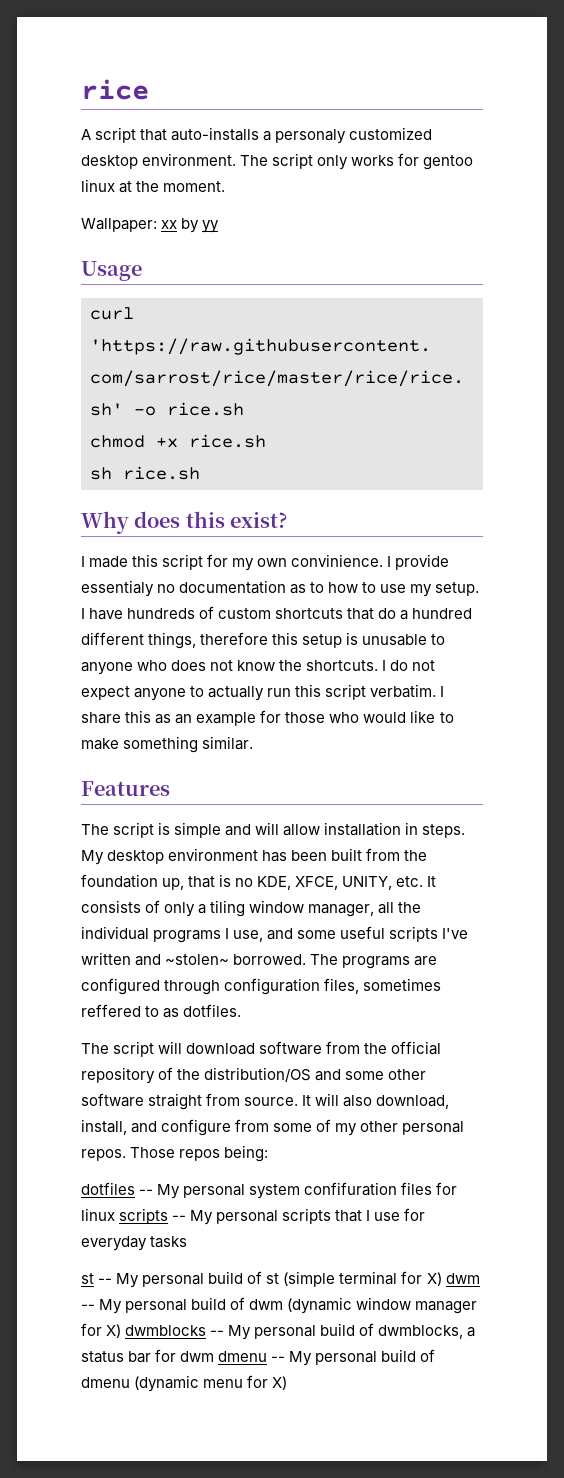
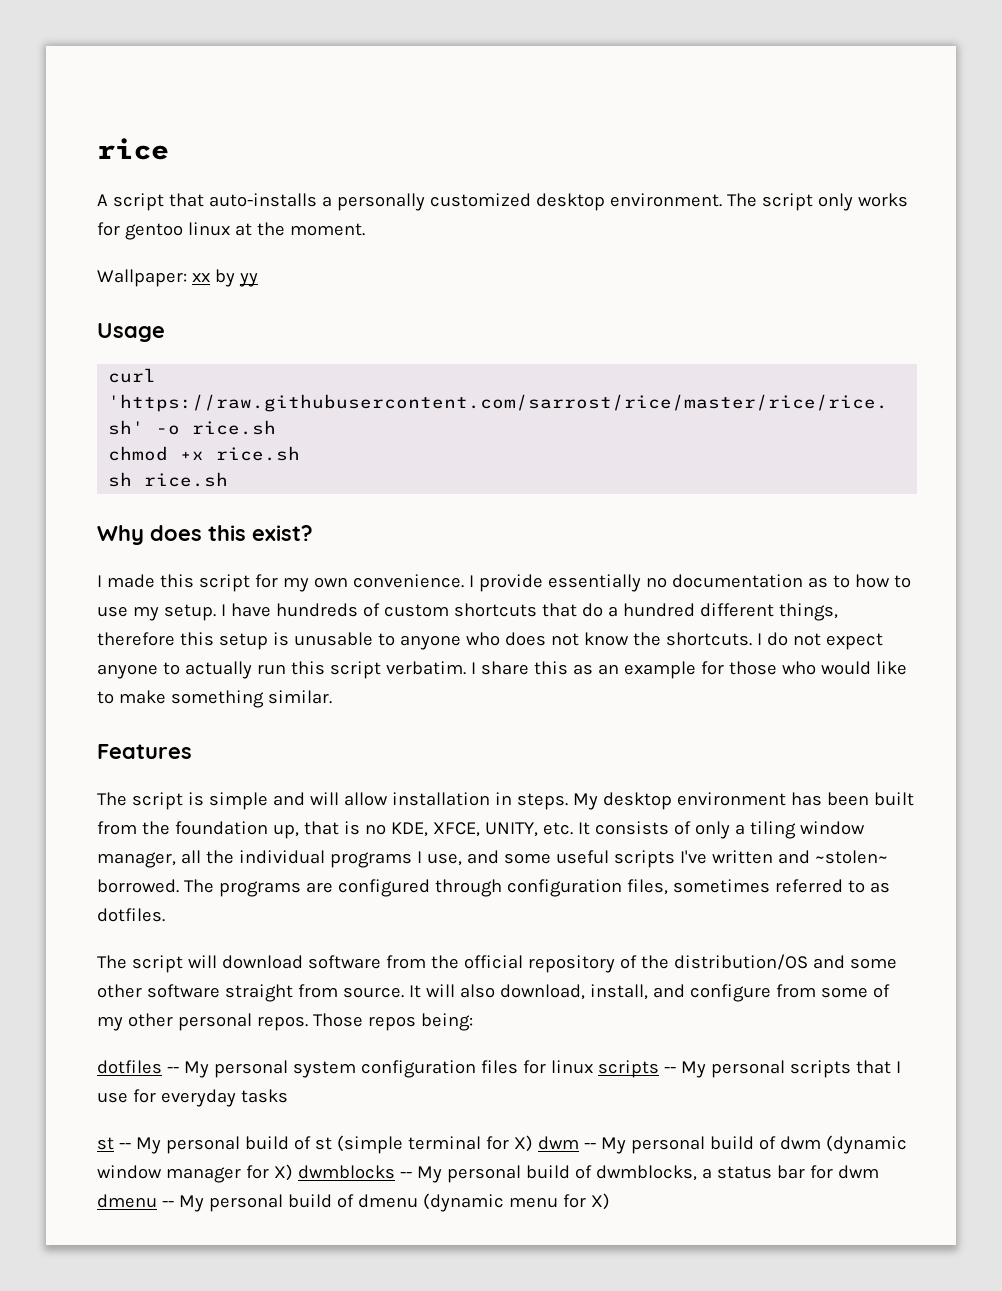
- A script that auto-installs a personaly customized desktop environment.
+ A script that auto-installs a personally customized desktop environment.
- I made this script for my own convinience.
+ I made this script for my own convenience.
- I provide essentialy no documentation as to how to use my setup.
+ I provide essentially no documentation as to how to use my setup.
- The programs are configured through configuration files, sometimes reffered to as dotfiles.
+ The programs are configured through configuration files, sometimes referred to as dotfiles.
- dotfiles -- My personal system confifuration files for linux scripts -- My personal scripts that I use for everyday tasks
+ dotfiles -- My personal system configuration files for linux scripts -- My personal scripts that I use for everyday tasks

